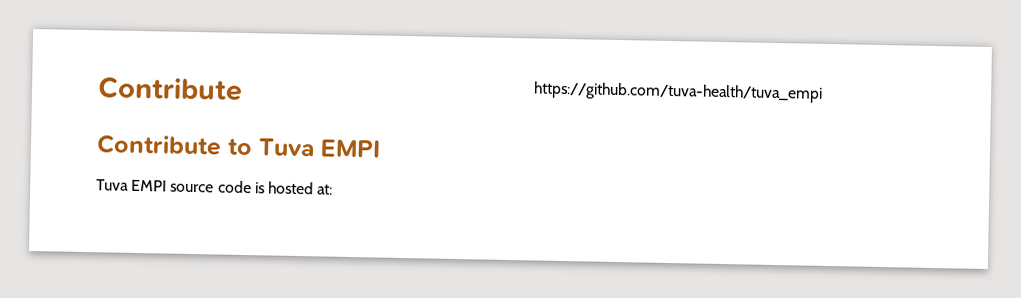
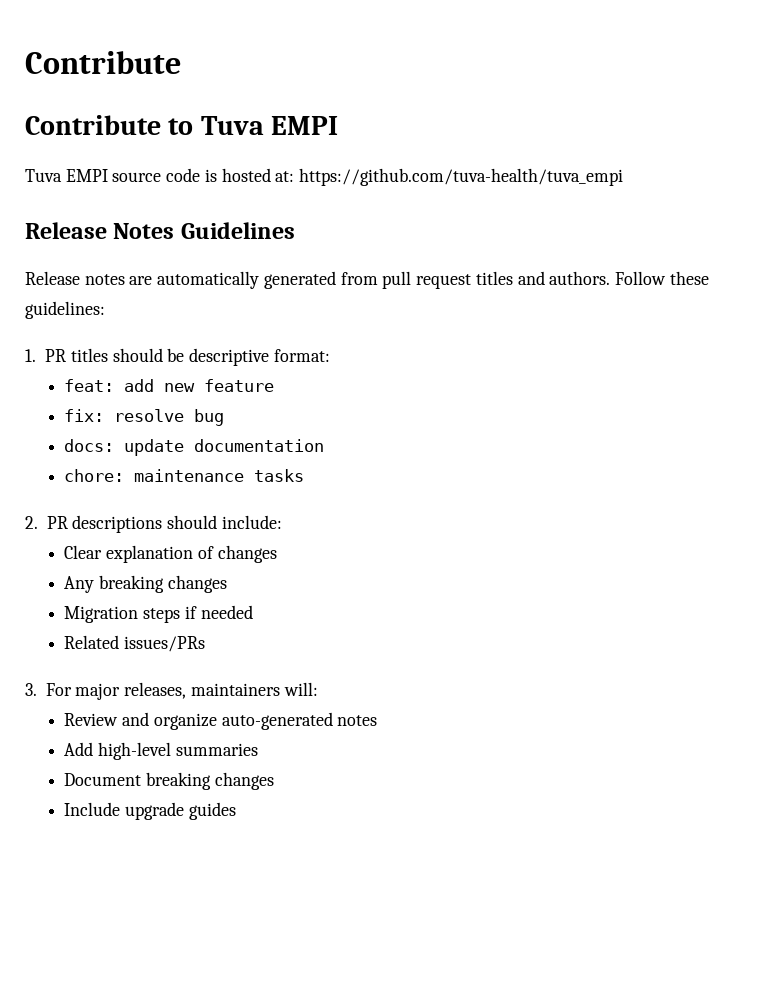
+ Release Notes Guidelines
+ Release notes are automatically generated from pull request titles and authors. Follow these guidelines:
+ 1. PR titles should be descriptive format:
+ feat: add new feature
+ fix: resolve bug
+ docs: update documentation
+ chore: maintenance tasks
+ 2. PR descriptions should include:
+ Clear explanation of changes
+ Any breaking changes
+ Migration steps if needed
+ Related issues/PRs
+ 3. For major releases, maintainers will:
+ Review and organize auto-generated notes
+ Add high-level summaries
+ Document breaking changes
+ Include upgrade guides

